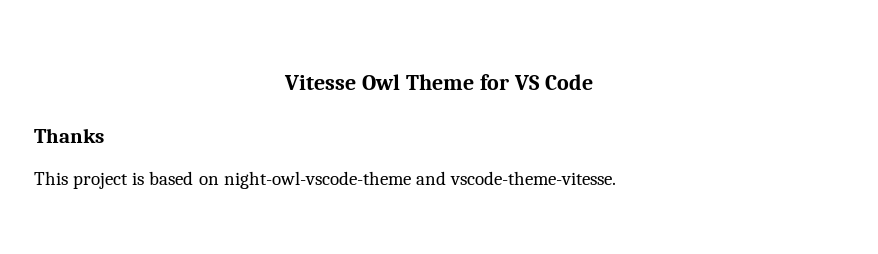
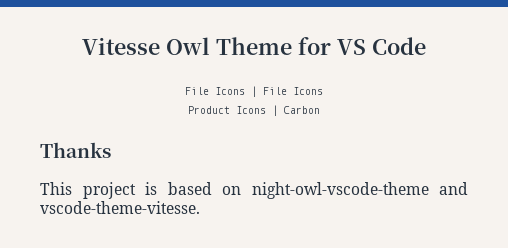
+ File Icons | File Icons
+ Product Icons | Carbon

